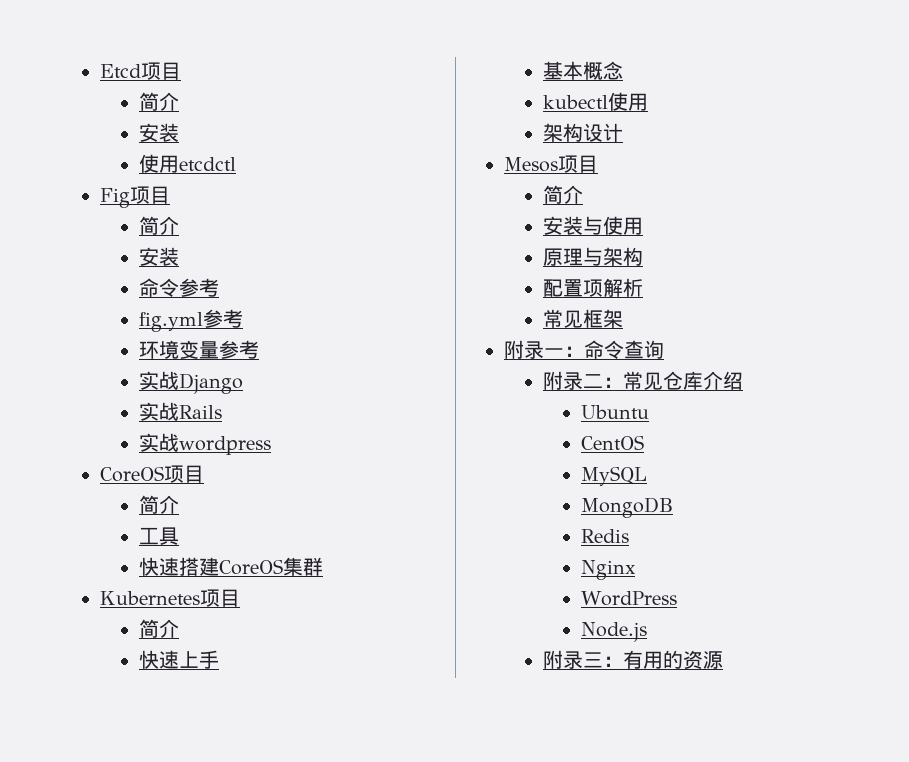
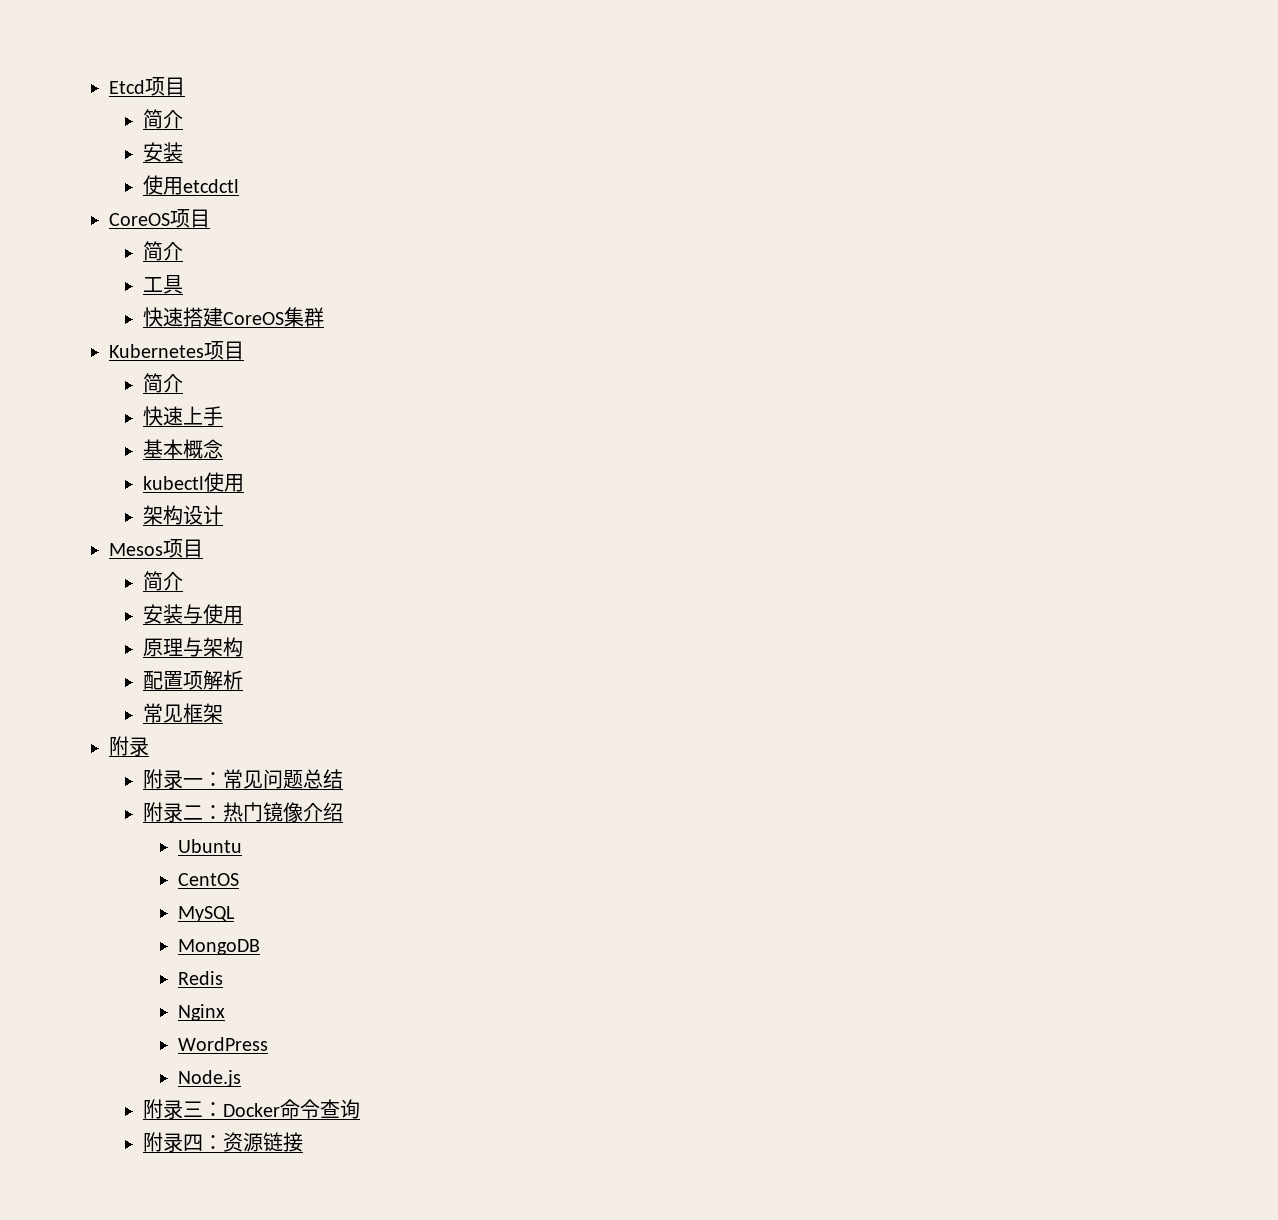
- Fig项目
- 简介
- 安装
- 命令参考
- fig.yml参考
- 环境变量参考
- 实战Django
- 实战Rails
- 实战wordpress
  常见框架
- 附录一：命令查询
+ 附录
+ 附录一：常见问题总结
- 附录二：常见仓库介绍
+ 附录二：热门镜像介绍
- 附录三：有用的资源
+ 附录三：Docker命令查询
+ 附录四：资源链接

